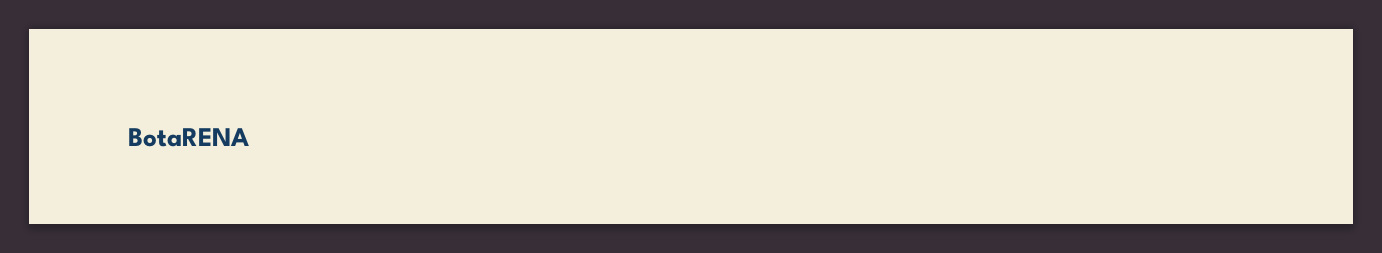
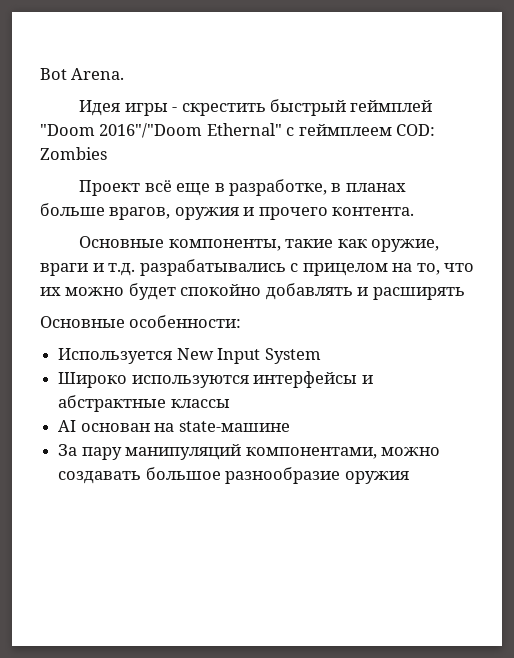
- BotaRENA
+ Bot Arena.
+ Идея игры - скрестить быстрый геймплей "Doom 2016"/"Doom Ethernal" с геймплеем COD: Zombies
+ Проект всё еще в разработке, в планах больше врагов, оружия и прочего контента.
+ Основные компоненты, такие как оружие, враги и т.д. разрабатывались с прицелом на то, что их можно будет спокойно добавлять и расширять
+ Основные особенности:
+ Используется New Input System
+ Широко используются интерфейсы и абстрактные классы
+ AI основан на state-машине
+ За пару манипуляций компонентами, можно создавать большое разнообразие оружия

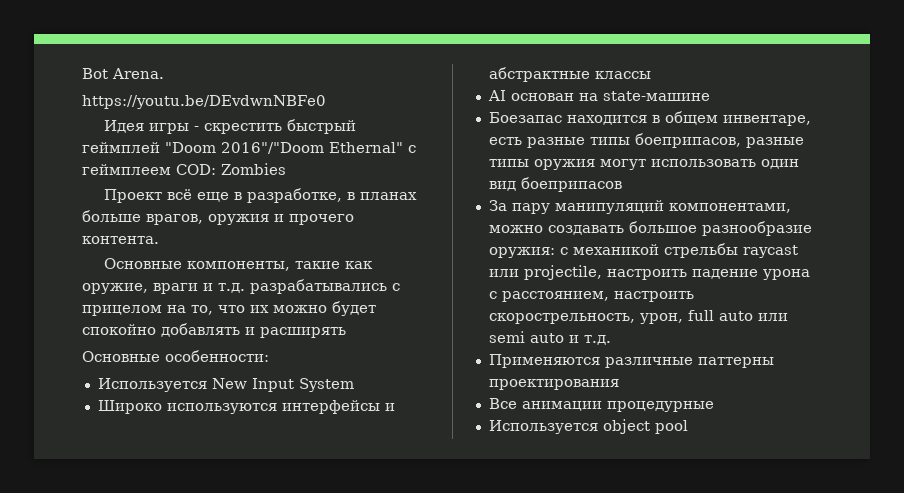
+ https://youtu.be/DEvdwnNBFe0
+ Боезапас находится в общем инвентаре, есть разные типы боеприпасов, разные типы оружия могут использовать один вид боеприпасов
- За пару манипуляций компонентами, можно создавать большое разнообразие оружия
+ За пару манипуляций компонентами, можно создавать большое разнообразие оружия: с механикой стрельбы raycast или projectile, настроить падение урона с расстоянием, настроить скорострельность, урон, full auto или semi auto и т.д.
+ Применяются различные паттерны проектирования
+ Все анимации процедурные
+ Используется object pool

